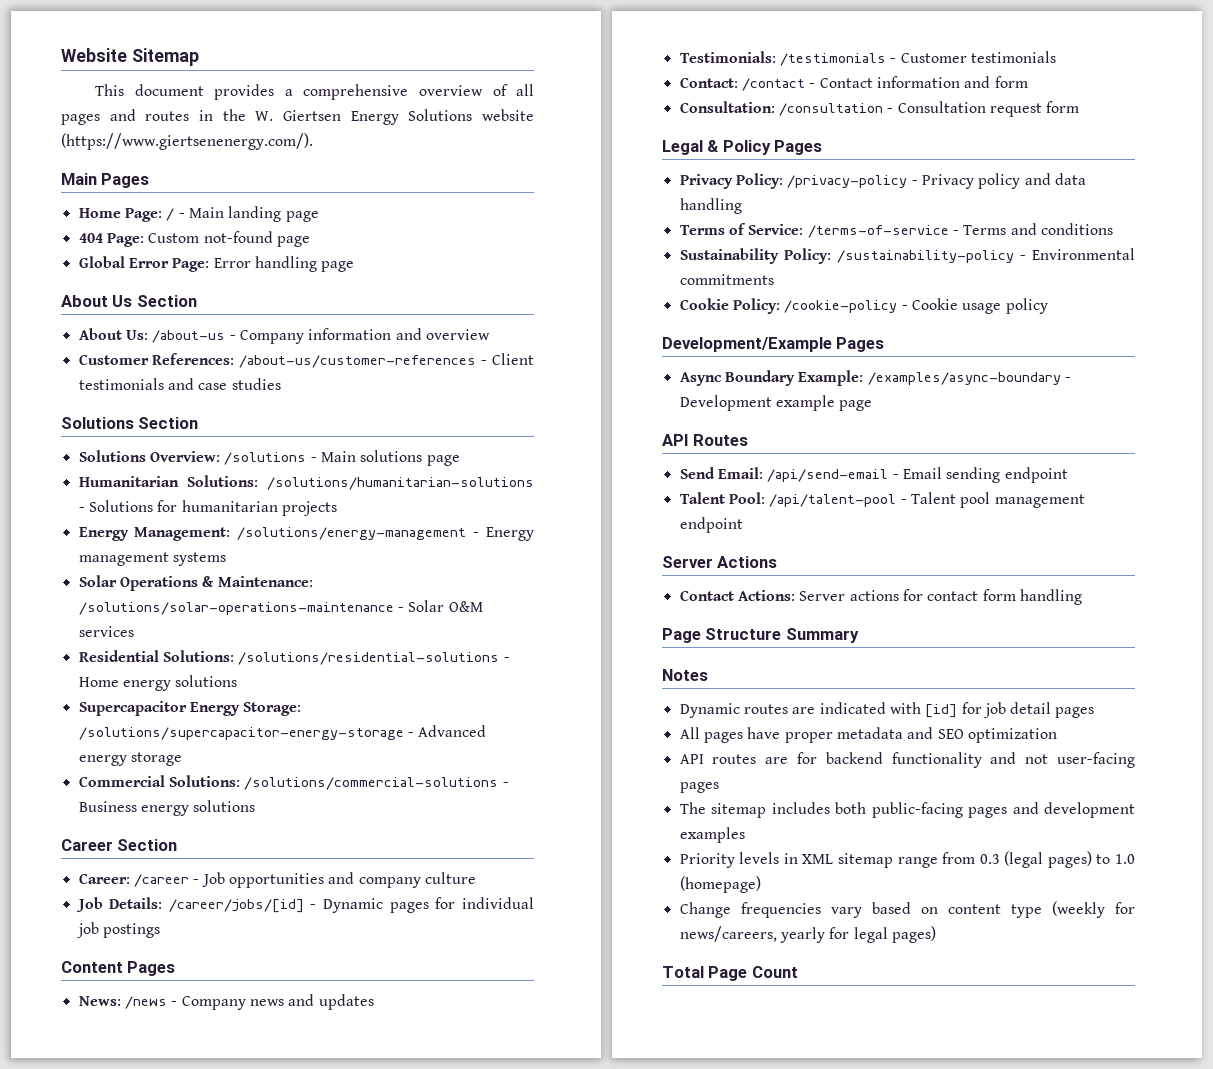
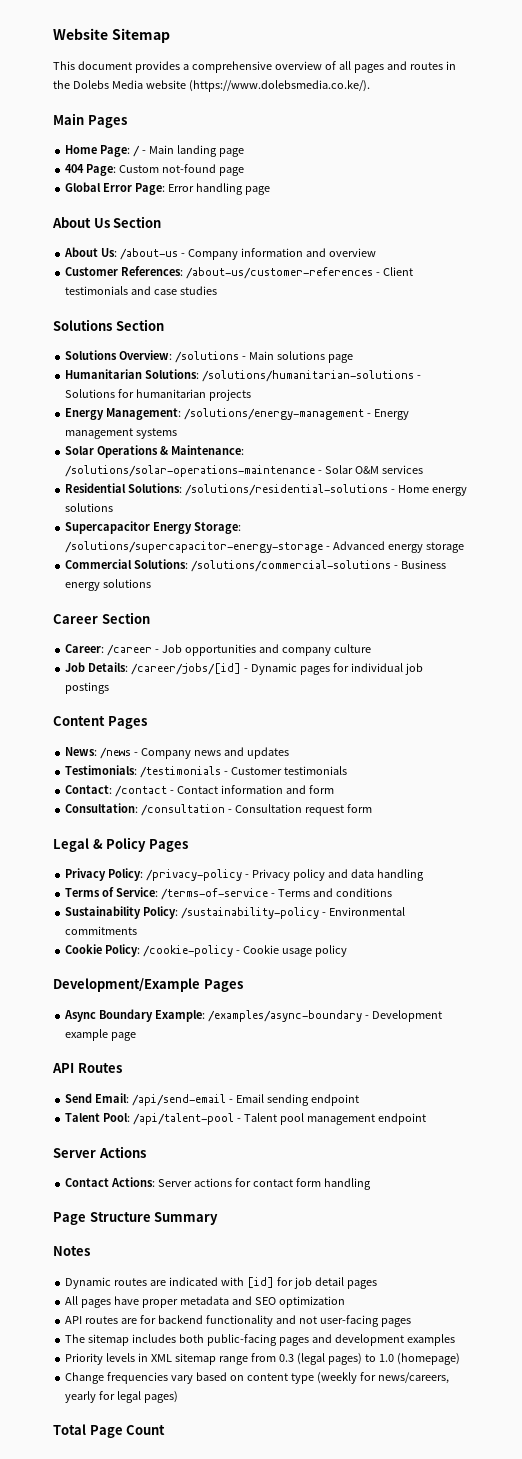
- This document provides a comprehensive overview of all pages and routes in the W. Giertsen Energy Solutions website (https://www.giertsenenergy.com/).
+ This document provides a comprehensive overview of all pages and routes in the Dolebs Media website (https://www.dolebsmedia.co.ke/).

